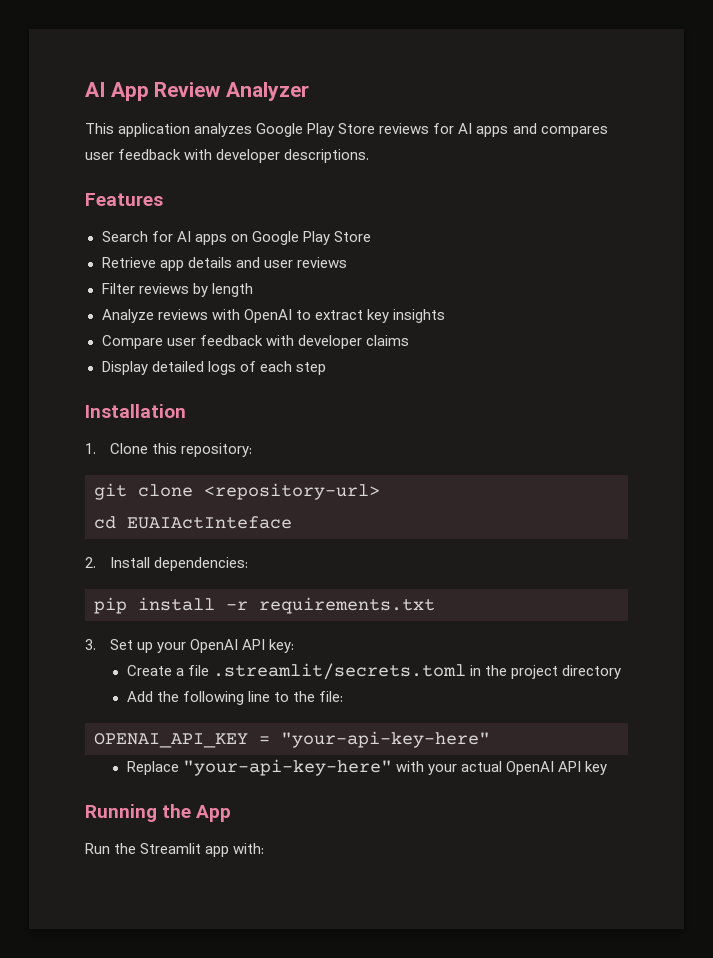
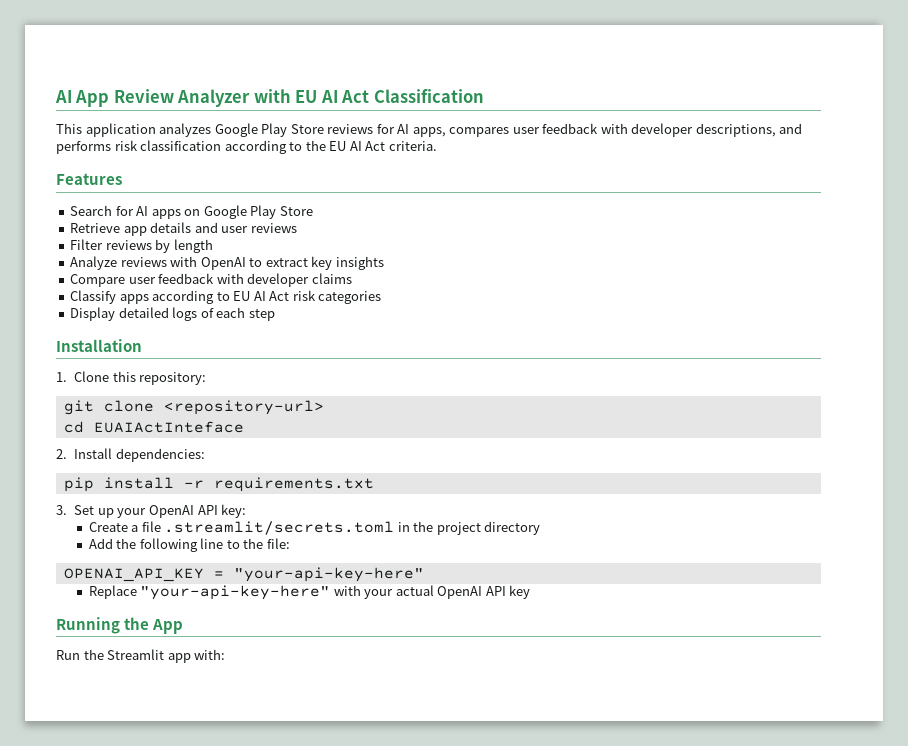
- AI App Review Analyzer
+ AI App Review Analyzer with EU AI Act Classification
- This application analyzes Google Play Store reviews for AI apps and compares user feedback with developer descriptions.
+ This application analyzes Google Play Store reviews for AI apps, compares user feedback with developer descriptions, and performs risk classification according to the EU AI Act criteria.
+ Classify apps according to EU AI Act risk categories

